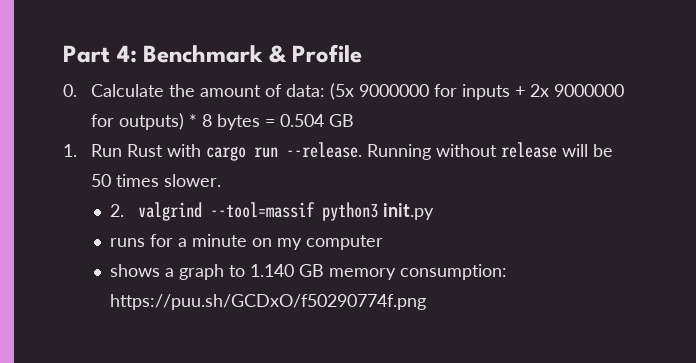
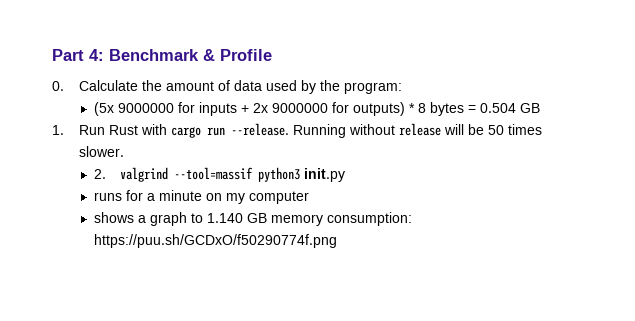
- 0. Calculate the amount of data: (5x 9000000 for inputs + 2x 9000000 for outputs) * 8 bytes = 0.504 GB
+ 0. Calculate the amount of data used by the program:
+ (5x 9000000 for inputs + 2x 9000000 for outputs) * 8 bytes = 0.504 GB

